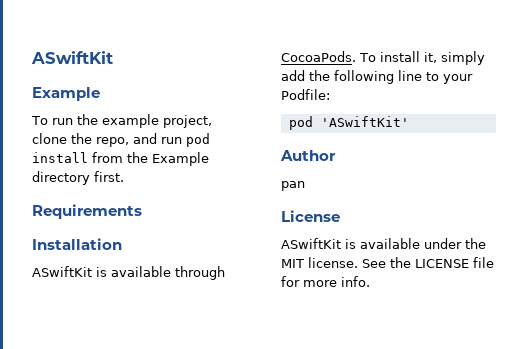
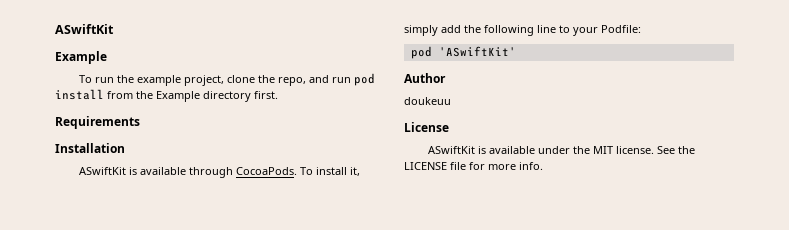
- pan
+ doukeuu

